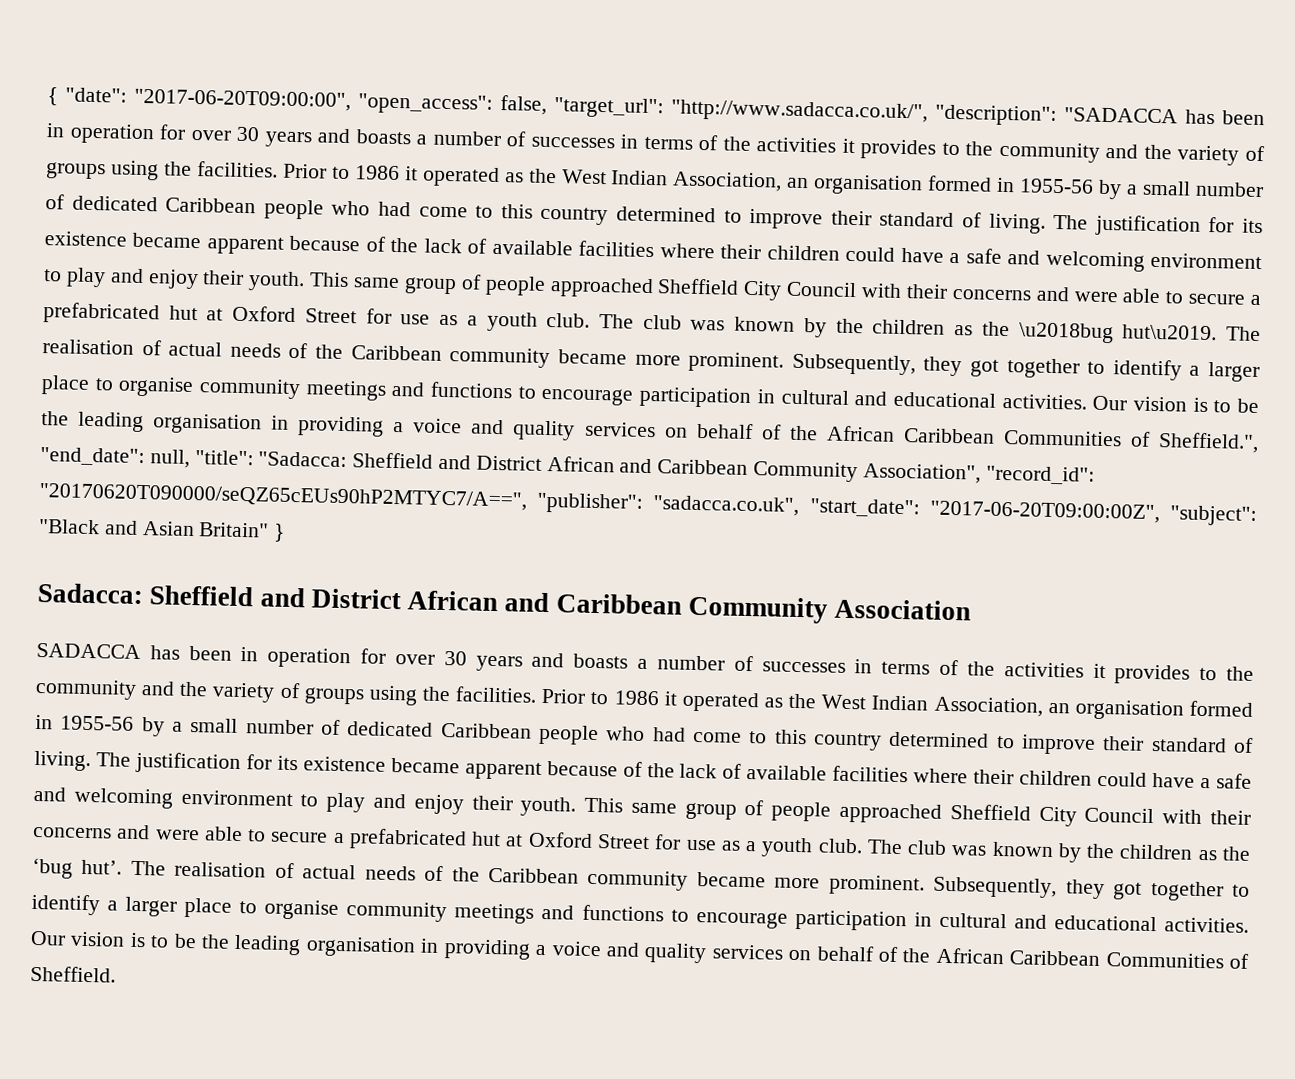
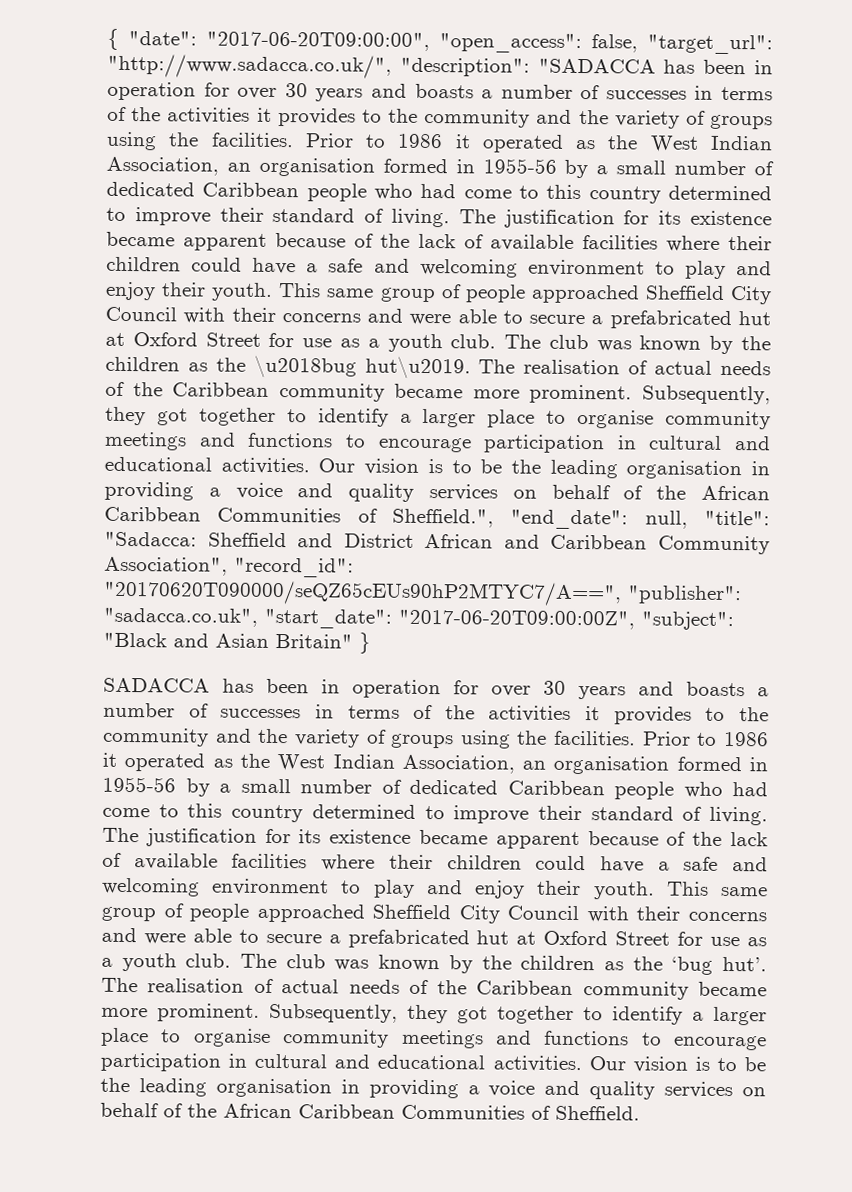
- Sadacca: Sheffield and District African and Caribbean Community Association

